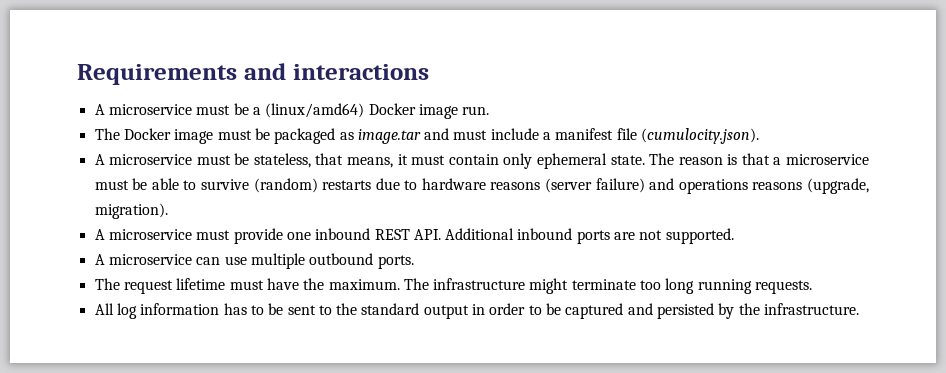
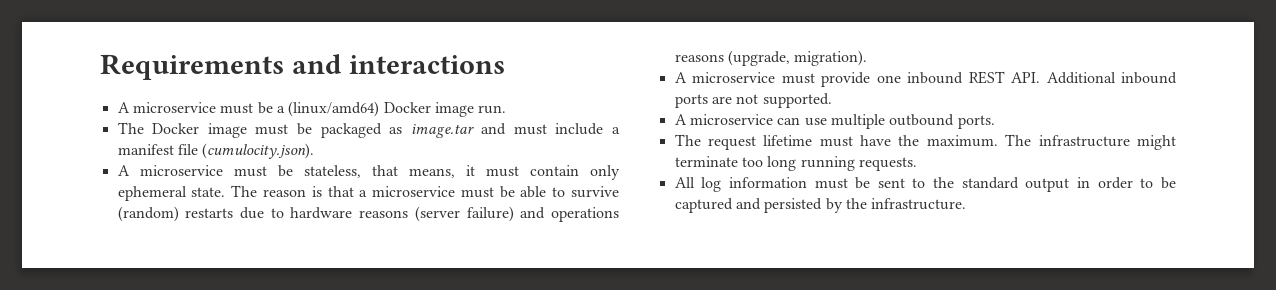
- All log information has to be sent to the standard output in order to be captured and persisted by the infrastructure.
+ All log information must be sent to the standard output in order to be captured and persisted by the infrastructure.

